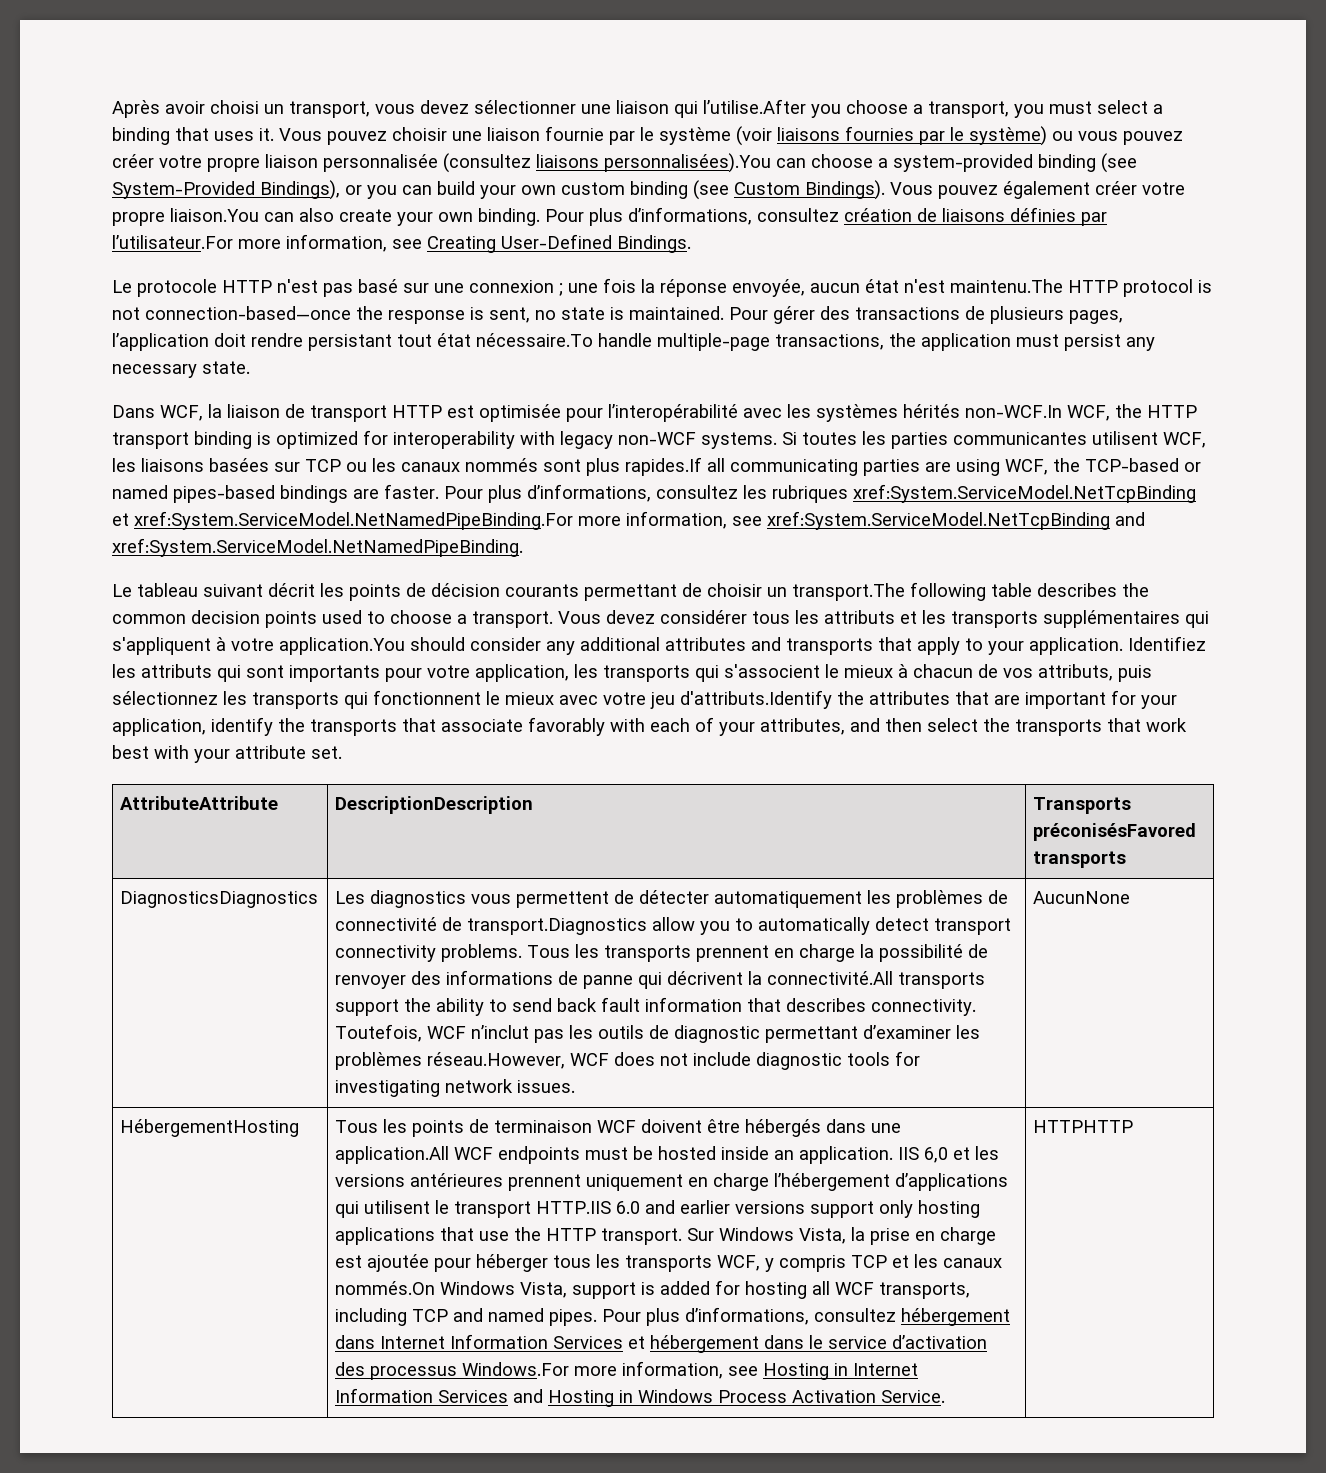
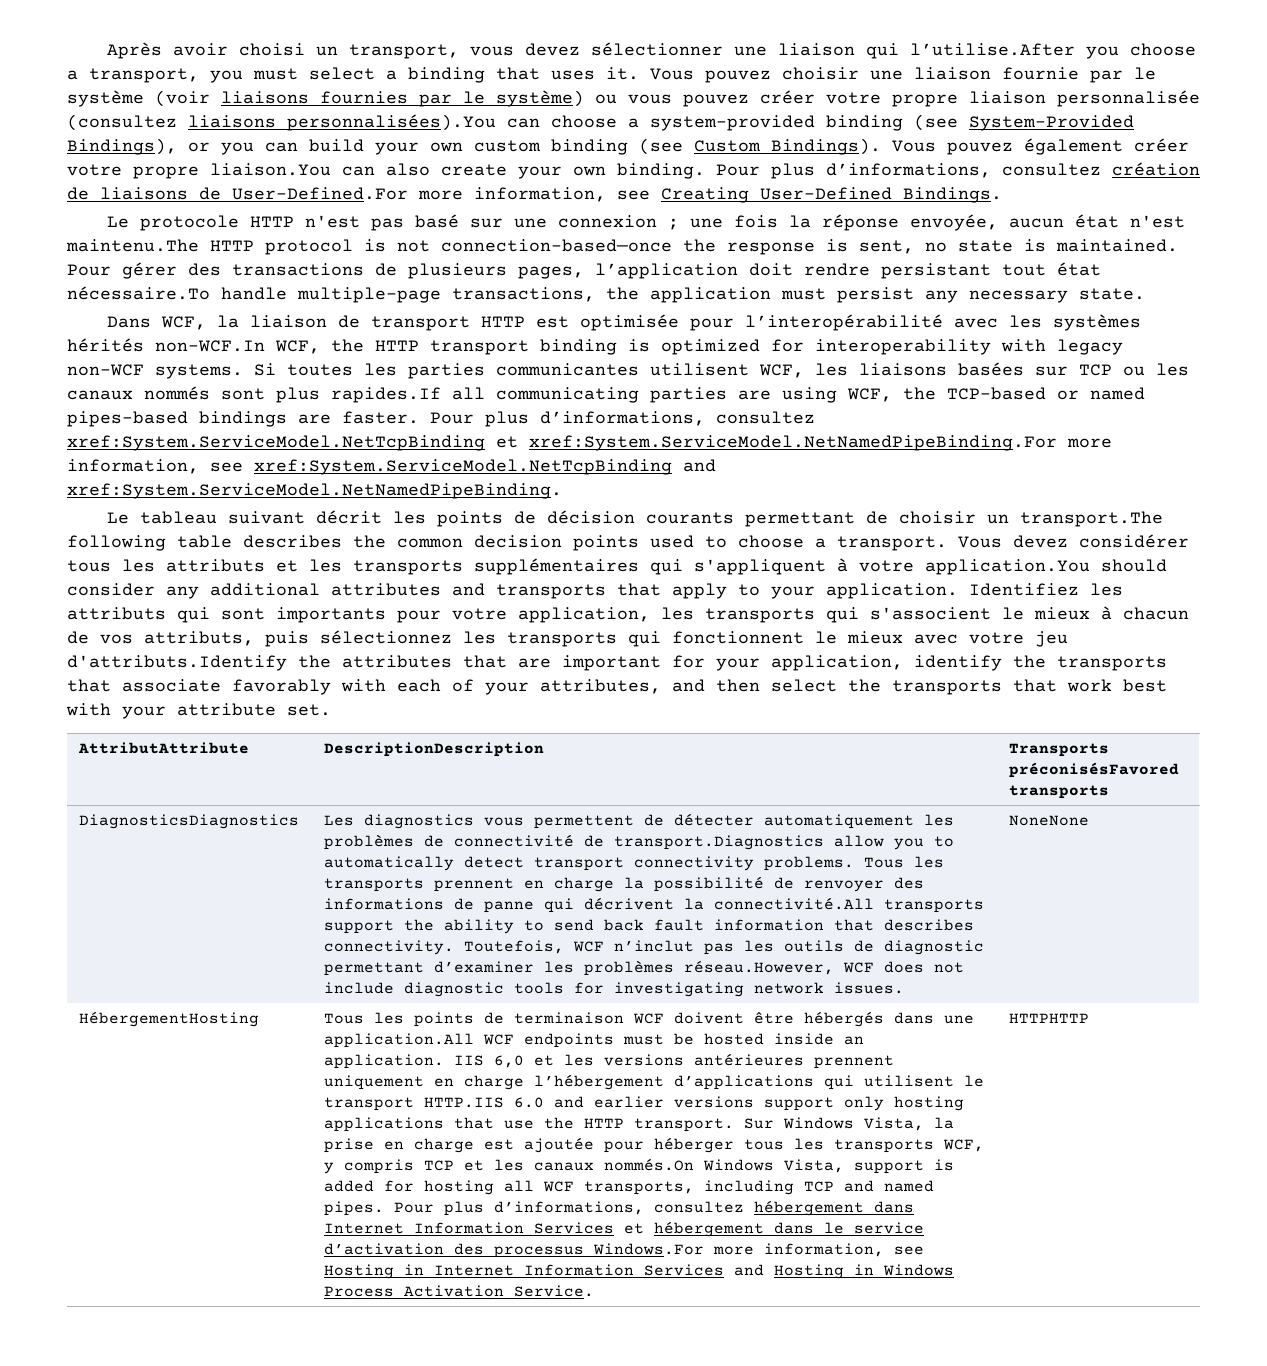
- Pour plus d’informations, consultez création de liaisons définies par l’utilisateur.For more information, see Creating User-Defined Bindings.
+ Pour plus d’informations, consultez création de liaisons de User-Defined.For more information, see Creating User-Defined Bindings.
- Pour plus d’informations, consultez les rubriques xref:System.ServiceModel.NetTcpBinding et xref:System.ServiceModel.NetNamedPipeBinding.For more information, see xref:System.ServiceModel.NetTcpBinding and xref:System.ServiceModel.NetNamedPipeBinding.
+ Pour plus d’informations, consultez xref:System.ServiceModel.NetTcpBinding et xref:System.ServiceModel.NetNamedPipeBinding.For more information, see xref:System.ServiceModel.NetTcpBinding and xref:System.ServiceModel.NetNamedPipeBinding.
- AttributeAttribute | DescriptionDescription | Transports préconisésFavored transports
+ AttributAttribute | DescriptionDescription | Transports préconisésFavored transports
- AucunNone
+ NoneNone

